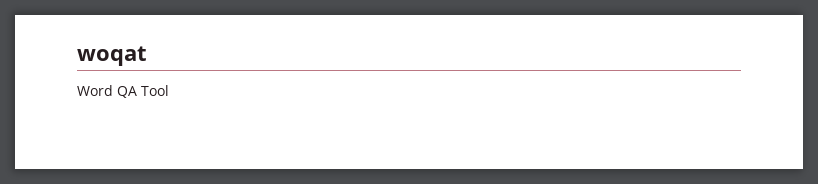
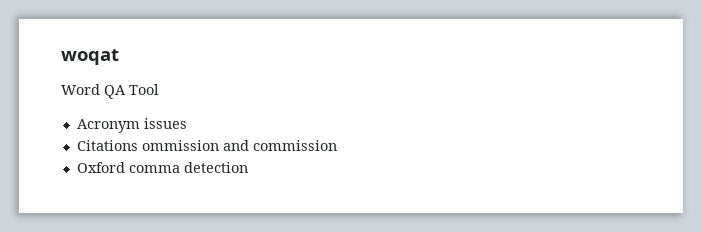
+ Acronym issues
+ Citations ommission and commission
+ Oxford comma detection

